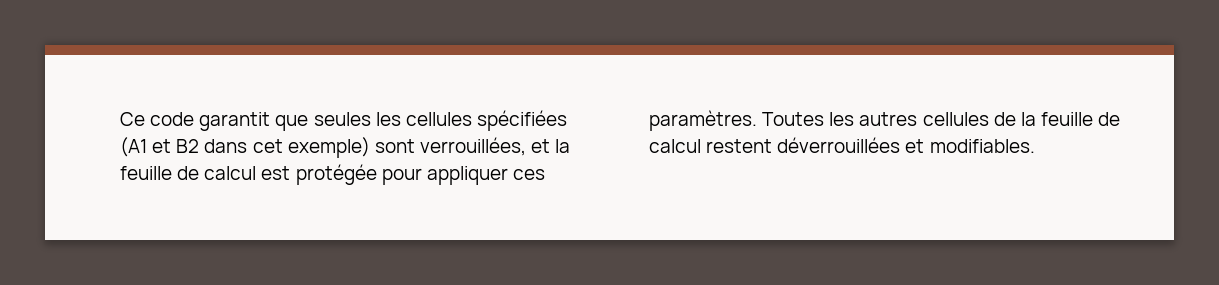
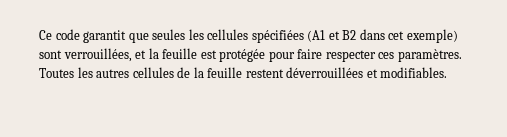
- Ce code garantit que seules les cellules spécifiées (A1 et B2 dans cet exemple) sont verrouillées, et la feuille de calcul est protégée pour appliquer ces paramètres.
+ Ce code garantit que seules les cellules spécifiées (A1 et B2 dans cet exemple) sont verrouillées, et la feuille est protégée pour faire respecter ces paramètres.
- Toutes les autres cellules de la feuille de calcul restent déverrouillées et modifiables.
+ Toutes les autres cellules de la feuille restent déverrouillées et modifiables.

